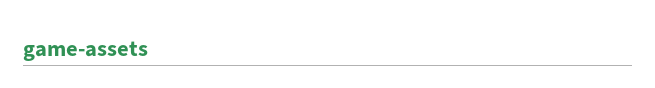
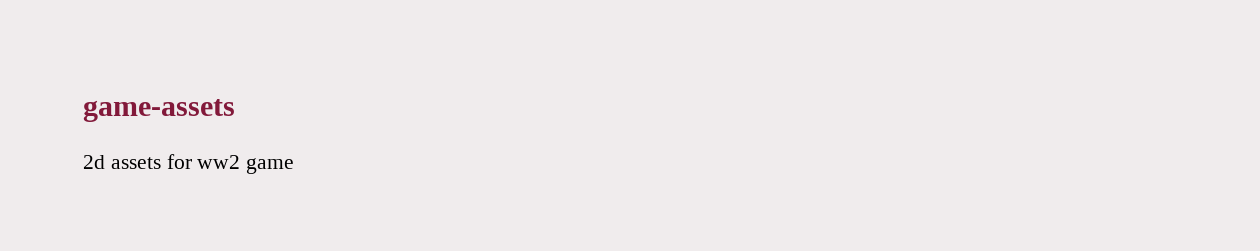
+ 2d assets for ww2 game

